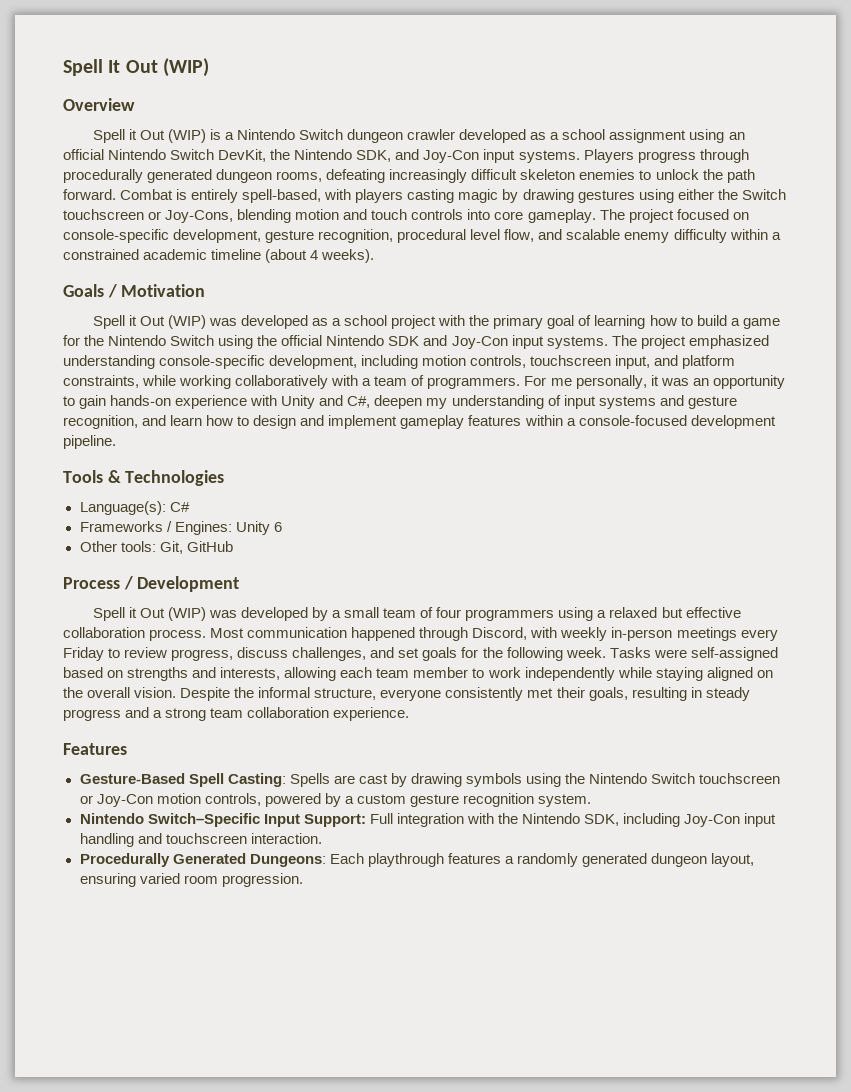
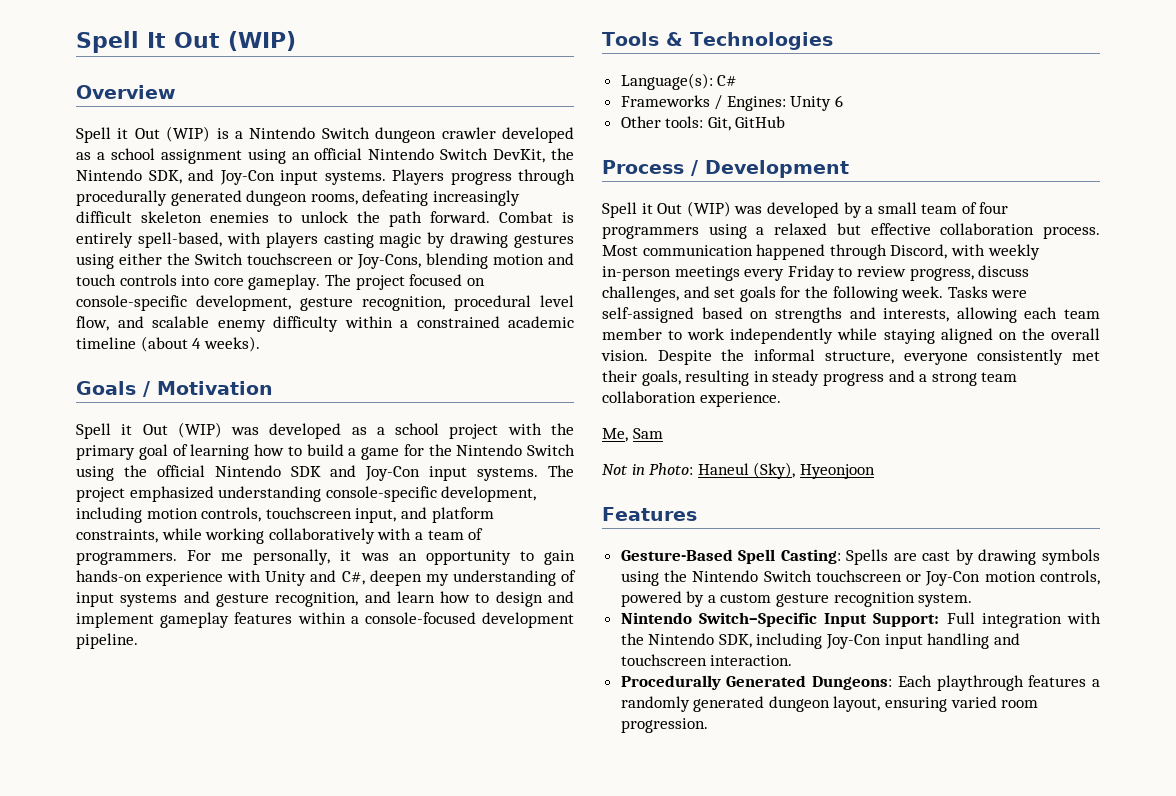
+ Me, Sam
+ Not in Photo: Haneul (Sky), Hyeonjoon

